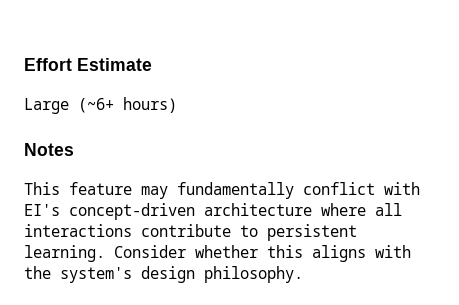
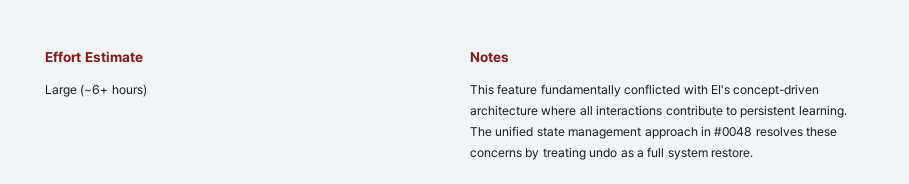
- This feature may fundamentally conflict with EI's concept-driven architecture where all interactions contribute to persistent learning.
+ This feature fundamentally conflicted with EI's concept-driven architecture where all interactions contribute to persistent learning.
- Consider whether this aligns with the system's design philosophy.
+ The unified state management approach in #0048 resolves these concerns by treating undo as a full system restore.

